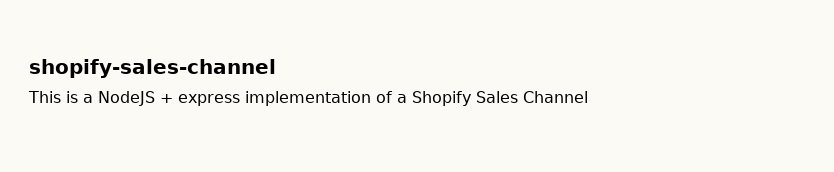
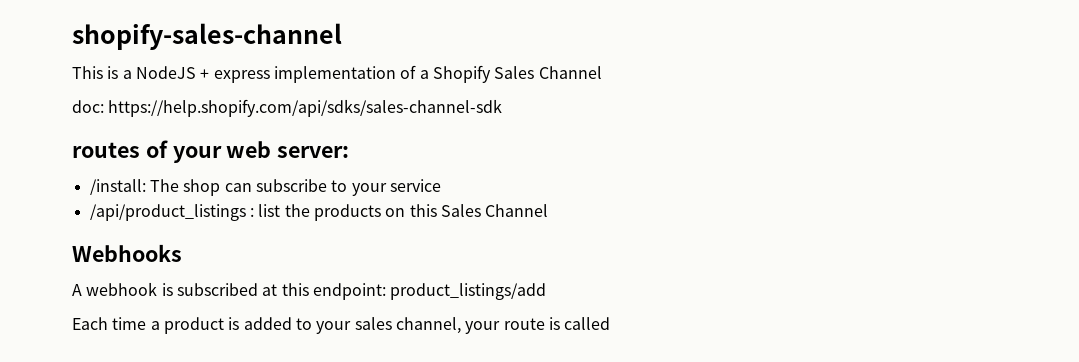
+ doc: https://help.shopify.com/api/sdks/sales-channel-sdk
+ routes of your web server:
+ /install: The shop can subscribe to your service
+ /api/product_listings : list the products on this Sales Channel
+ Webhooks
+ A webhook is subscribed at this endpoint: product_listings/add
+ Each time a product is added to your sales channel, your route is called

